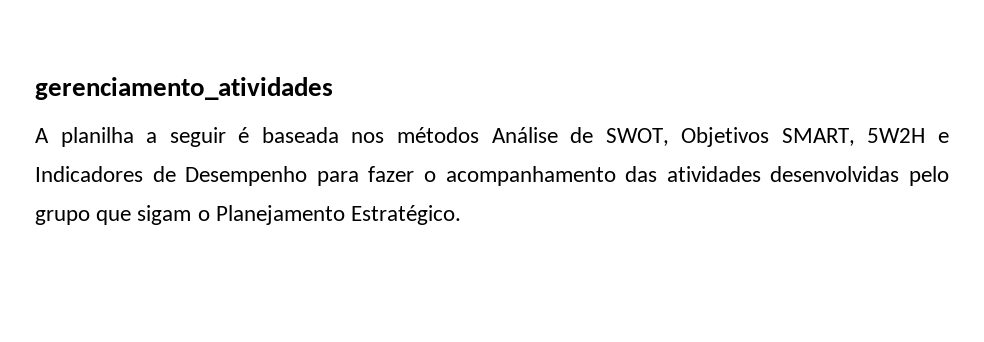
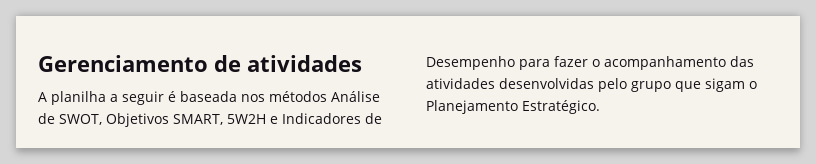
- gerenciamento_atividades
+ Gerenciamento de atividades

